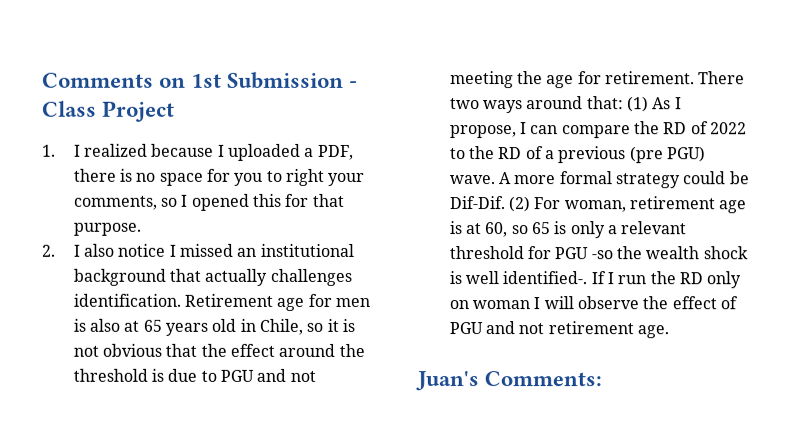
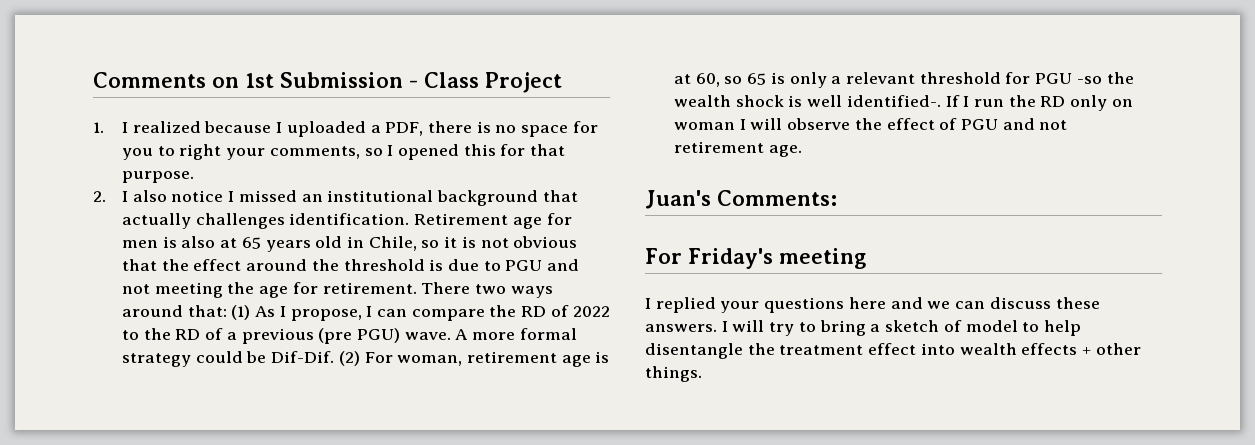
+ For Friday's meeting
+ I replied your questions here and we can discuss these answers. I will try to bring a sketch of model to help disentangle the treatment effect into wealth effects + other things.

